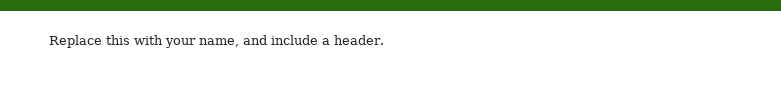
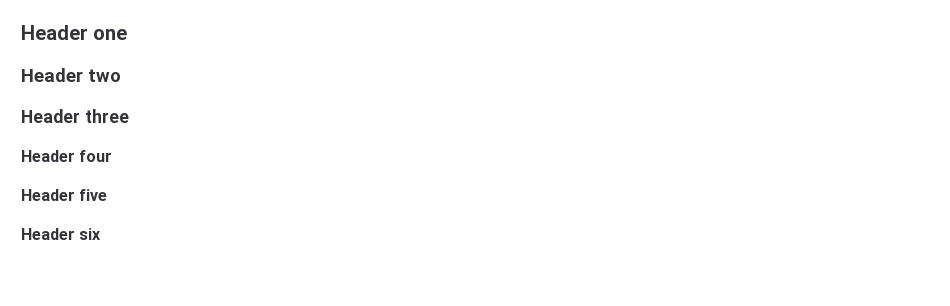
- Replace this with your name, and include a header.
+ Header one
+ Header two
+ Header three
+ Header four
+ Header five
+ Header six

